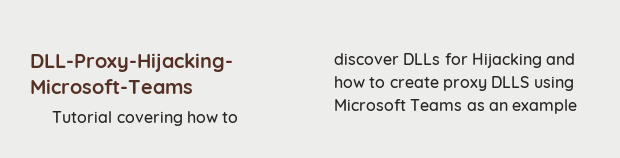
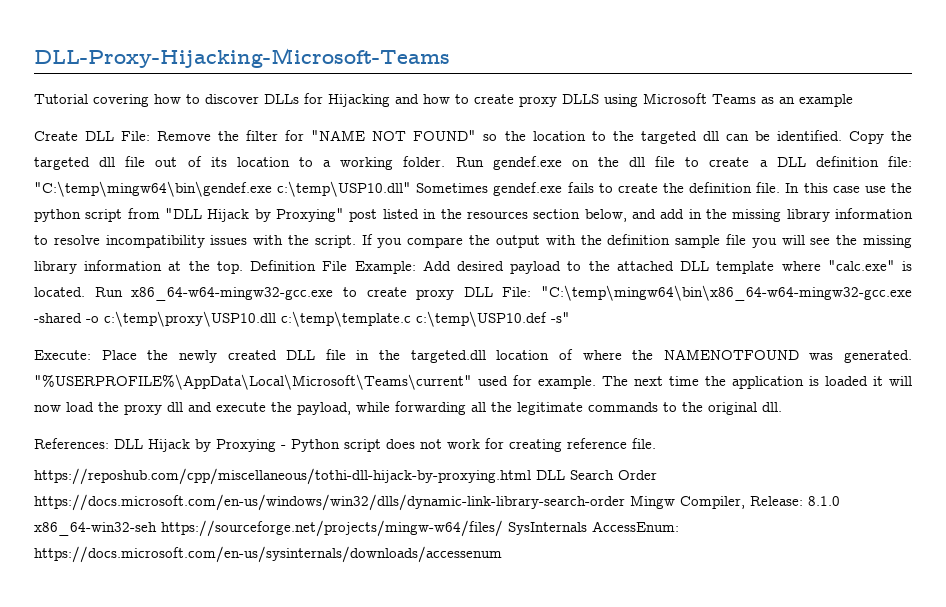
+ Create DLL File: Remove the filter for "NAME NOT FOUND" so the location to the targeted dll can be identified. Copy the targeted dll file out of its location to a working folder. Run gendef.exe on the dll file to create a DLL definition file: "C:\temp\mingw64\bin\gendef.exe c:\temp\USP10.dll" Sometimes gendef.exe fails to create the definition file. In this case use the python script from "DLL Hijack by Proxying" post listed in the resources section below, and add in the missing library information to resolve incompatibility issues with the script. If you compare the output with the definition sample file you will see the missing library information at the top. Definition File Example: Add desired payload to the attached DLL template where "calc.exe" is located. Run x86_64-w64-mingw32-gcc.exe to create proxy DLL File: "C:\temp\mingw64\bin\x86_64-w64-mingw32-gcc.exe -shared -o c:\temp\proxy\USP10.dll c:\temp\template.c c:\temp\USP10.def -s"
+ Execute: Place the newly created DLL file in the targeted.dll location of where the NAMENOTFOUND was generated. "%USERPROFILE%\AppData\Local\Microsoft\Teams\current" used for example. The next time the application is loaded it will now load the proxy dll and execute the payload, while forwarding all the legitimate commands to the original dll.
+ References: DLL Hijack by Proxying - Python script does not work for creating reference file.
+ https://reposhub.com/cpp/miscellaneous/tothi-dll-hijack-by-proxying.html DLL Search Order https://docs.microsoft.com/en-us/windows/win32/dlls/dynamic-link-library-search-order Mingw Compiler, Release: 8.1.0 x86_64-win32-seh https://sourceforge.net/projects/mingw-w64/files/ SysInternals AccessEnum: https://docs.microsoft.com/en-us/sysinternals/downloads/accessenum

